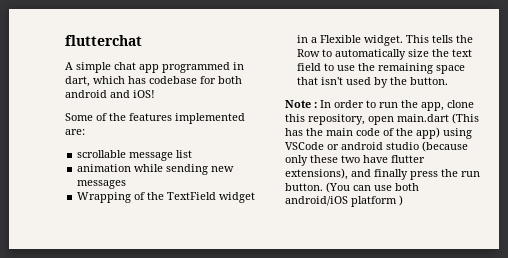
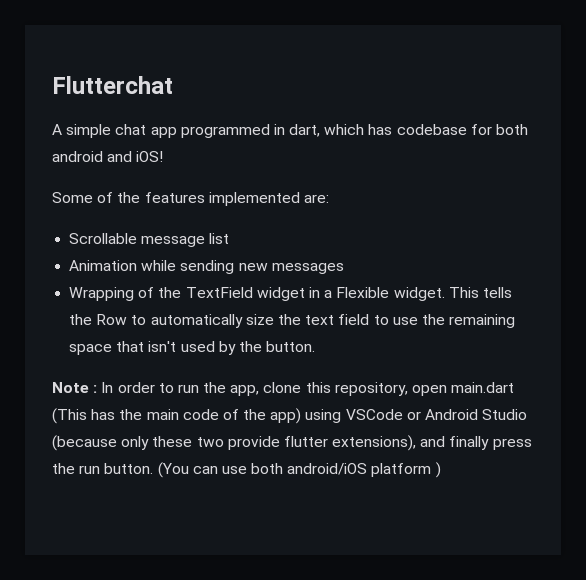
- flutterchat
+ Flutterchat
- scrollable message list
+ Scrollable message list
- animation while sending new messages
+ Animation while sending new messages
- Note : In order to run the app, clone this repository, open main.dart (This has the main code of the app) using VSCode or android studio (because only these two have flutter extensions), and finally press the run button.
+ Note : In order to run the app, clone this repository, open main.dart (This has the main code of the app) using VSCode or Android Studio (because only these two provide flutter extensions), and finally press the run button.

